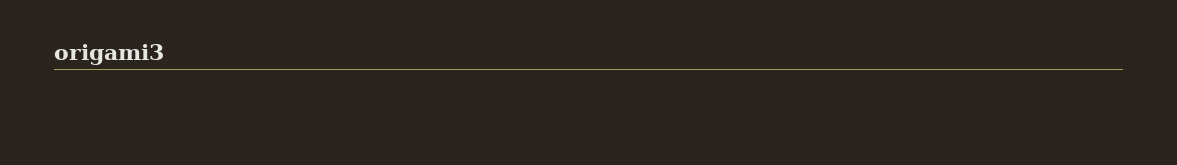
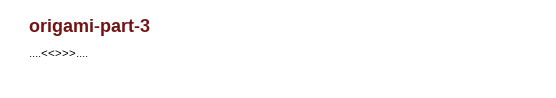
- origami3
+ origami-part-3
+ ....<<>>>....

